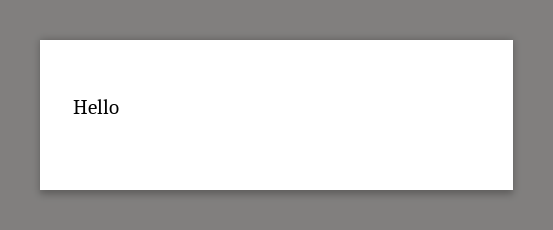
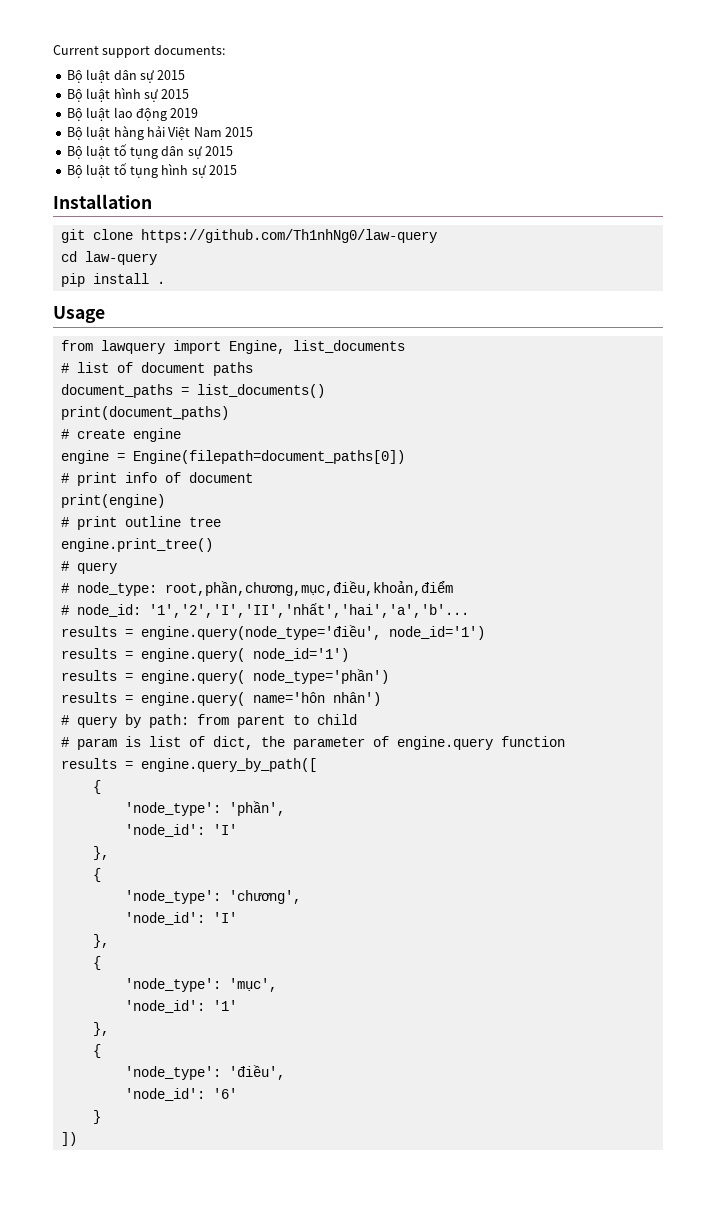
- Hello
+ Current support documents:
+ Bộ luật dân sự 2015
+ Bộ luật hình sự 2015
+ Bộ luật lao động 2019
+ Bộ luật hàng hải Việt Nam 2015
+ Bộ luật tố tụng dân sự 2015
+ Bộ luật tố tụng hình sự 2015
+ Installation
+ git clone https://github.com/Th1nhNg0/law-query
+ cd law-query
+ pip install .
+ Usage
+ from lawquery import Engine, list_documents
+ # list of document paths
+ document_paths = list_documents()
+ print(document_paths)
+ # create engine
+ engine = Engine(filepath=document_paths[0])
+ # print info of document
+ print(engine)
+ # print outline tree
+ engine.print_tree()
+ # query
+ # node_type: root,phần,chương,mục,điều,khoản,điểm
+ # node_id: '1','2','I','II','nhất','hai','a','b'...
+ results = engine.query(node_type='điều', node_id='1')
+ results = engine.query( node_id='1')
+ results = engine.query( node_type='phần')
+ results = engine.query( name='hôn nhân')
+ # query by path: from parent to child
+ # param is list of dict, the parameter of engine.query function
+ results = engine.query_by_path([
+ {
+ 'node_type': 'phần',
+ 'node_id': 'I'
+ },
+ {
+ 'node_type': 'chương',
+ 'node_id': 'I'
+ },
+ {
+ 'node_type': 'mục',
+ 'node_id': '1'
+ },
+ {
+ 'node_type': 'điều',
+ 'node_id': '6'
+ }
+ ])

